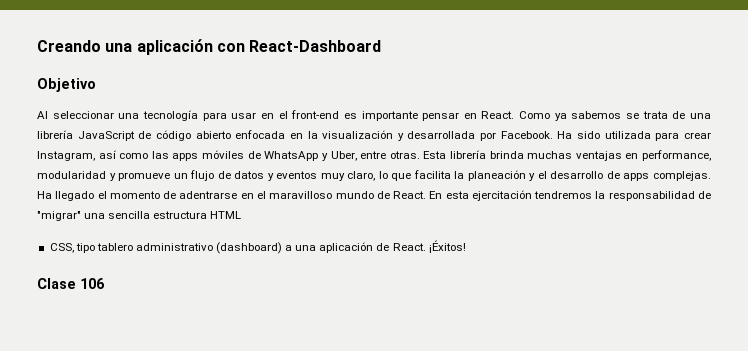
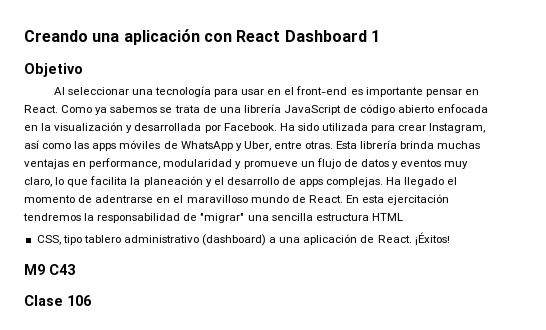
- Creando una aplicación con React-Dashboard
+ Creando una aplicación con React Dashboard 1
+ M9 C43

